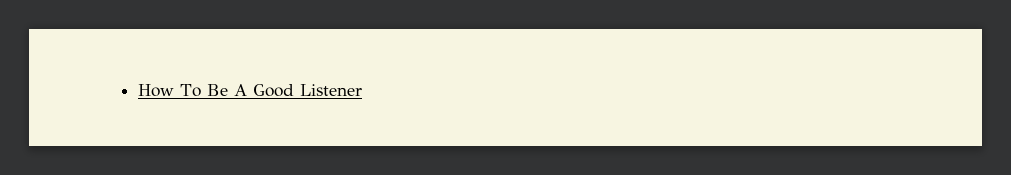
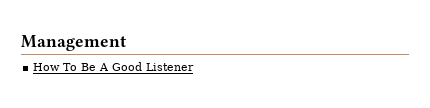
+ Management

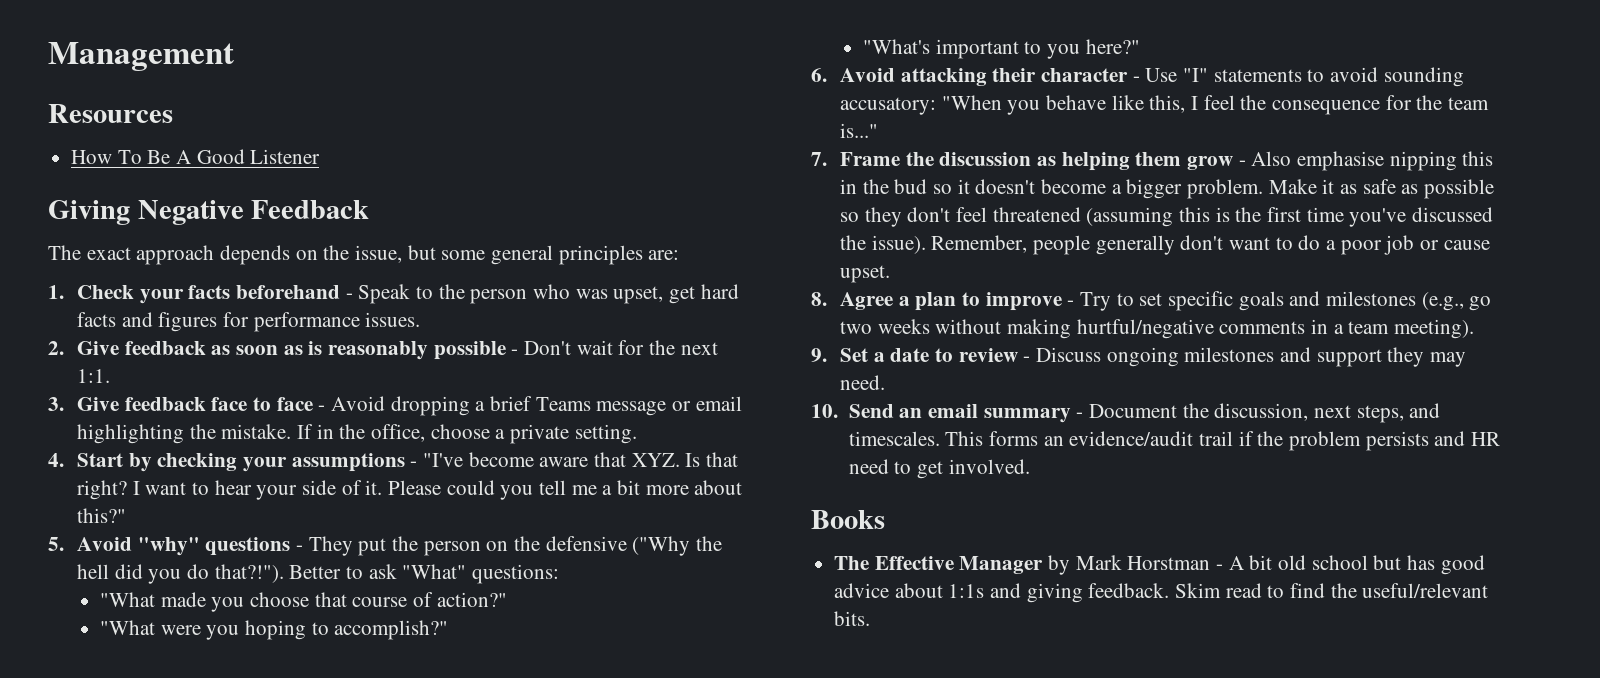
+ Resources
+ Giving Negative Feedback
+ The exact approach depends on the issue, but some general principles are:
+ 1. Check your facts beforehand - Speak to the person who was upset, get hard facts and figures for performance issues.
+ 2. Give feedback as soon as is reasonably possible - Don't wait for the next 1:1.
+ 3. Give feedback face to face - Avoid dropping a brief Teams message or email highlighting the mistake. If in the office, choose a private setting.
+ 4. Start by checking your assumptions - "I've become aware that XYZ. Is that right? I want to hear your side of it. Please could you tell me a bit more about this?"
+ 5. Avoid "why" questions - They put the person on the defensive ("Why the hell did you do that?!"). Better to ask "What" questions:
+ "What made you choose that course of action?"
+ "What were you hoping to accomplish?"
+ "What's important to you here?"
+ 6. Avoid attacking their character - Use "I" statements to avoid sounding accusatory: "When you behave like this, I feel the consequence for the team is..."
+ 7. Frame the discussion as helping them grow - Also emphasise nipping this in the bud so it doesn't become a bigger problem. Make it as safe as possible so they don't feel threatened (assuming this is the first time you've discussed the issue). Remember, people generally don't want to do a poor job or cause upset.
+ 8. Agree a plan to improve - Try to set specific goals and milestones (e.g., go two weeks without making hurtful/negative comments in a team meeting).
+ 9. Set a date to review - Discuss ongoing milestones and support they may need.
+ 10. Send an email summary - Document the discussion, next steps, and timescales. This forms an evidence/audit trail if the problem persists and HR need to get involved.
+ Books
+ The Effective Manager by Mark Horstman - A bit old school but has good advice about 1:1s and giving feedback. Skim read to find the useful/relevant bits.

